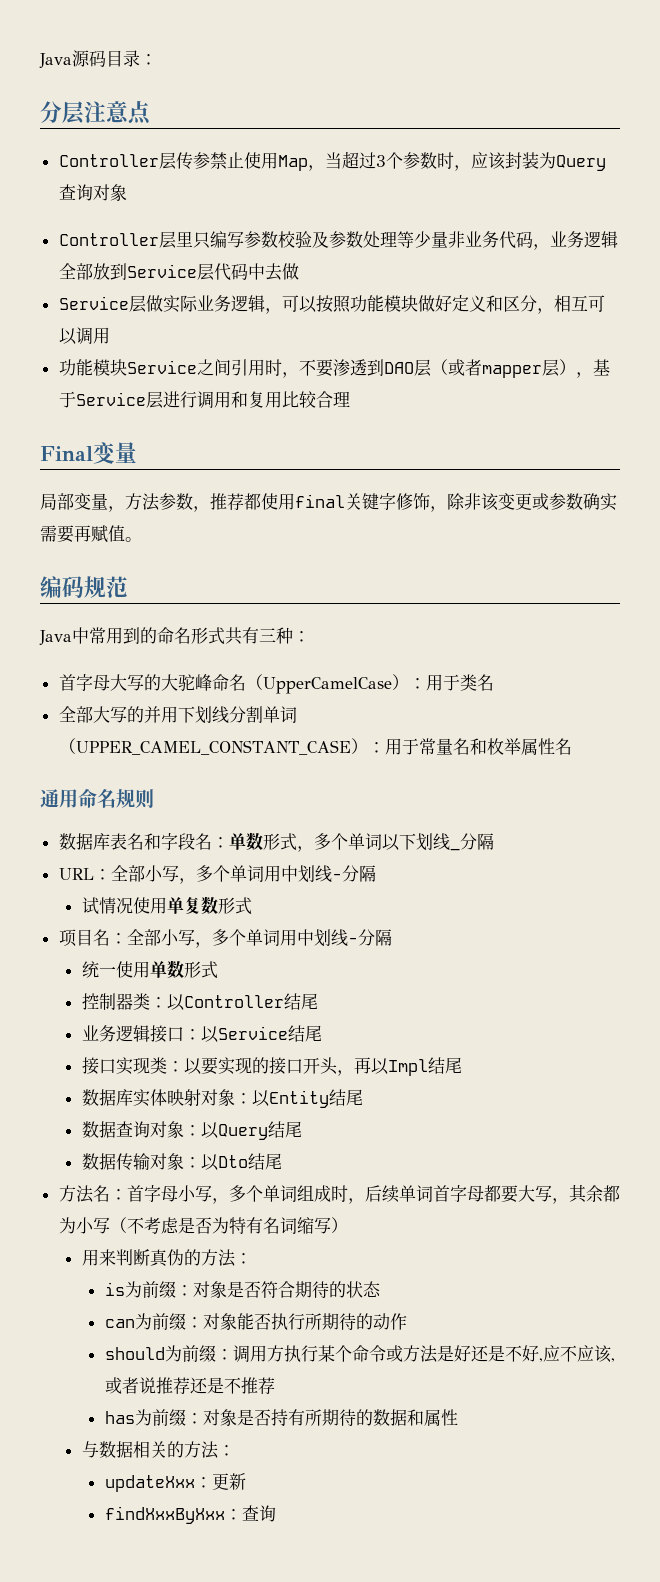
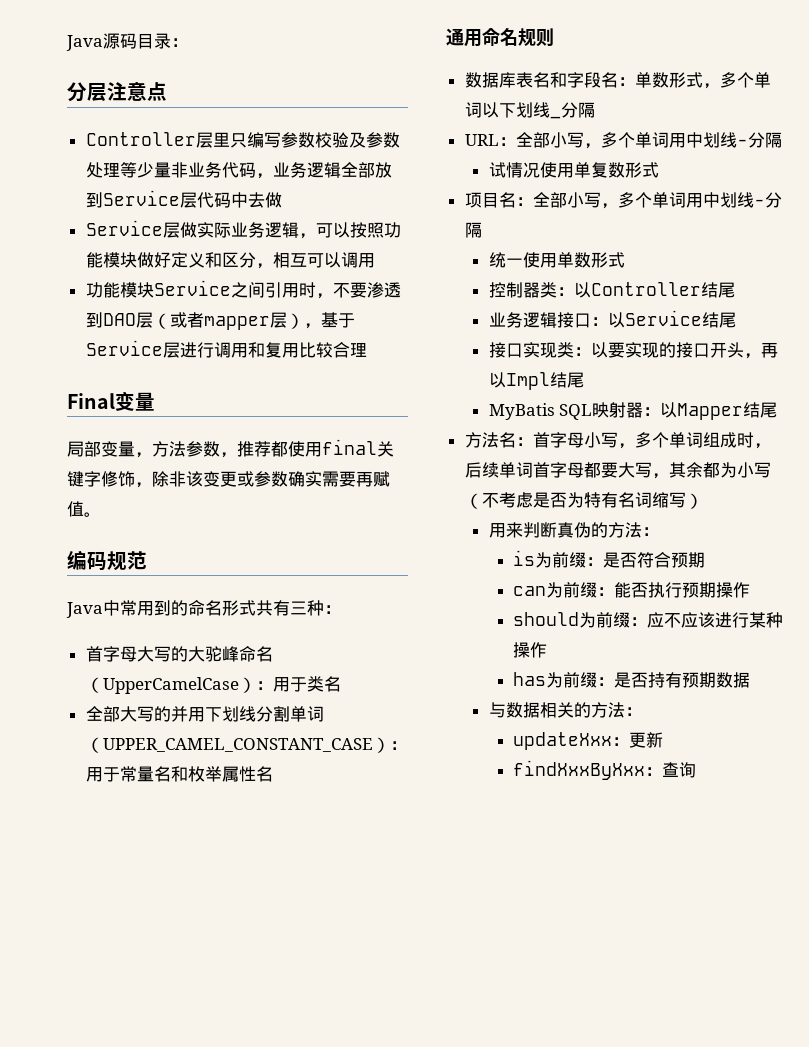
- Controller层传参禁止使用Map，当超过3个参数时，应该封装为Query查询对象
- 数据库实体映射对象：以Entity结尾
- 数据查询对象：以Query结尾
- 数据传输对象：以Dto结尾
+ MyBatis SQL映射器：以Mapper结尾
- is为前缀：对象是否符合期待的状态
+ is为前缀：是否符合预期
- can为前缀：对象能否执行所期待的动作
+ can为前缀：能否执行预期操作
- should为前缀：调用方执行某个命令或方法是好还是不好,应不应该,或者说推荐还是不推荐
+ should为前缀：应不应该进行某种操作
- has为前缀：对象是否持有所期待的数据和属性
+ has为前缀：是否持有预期数据

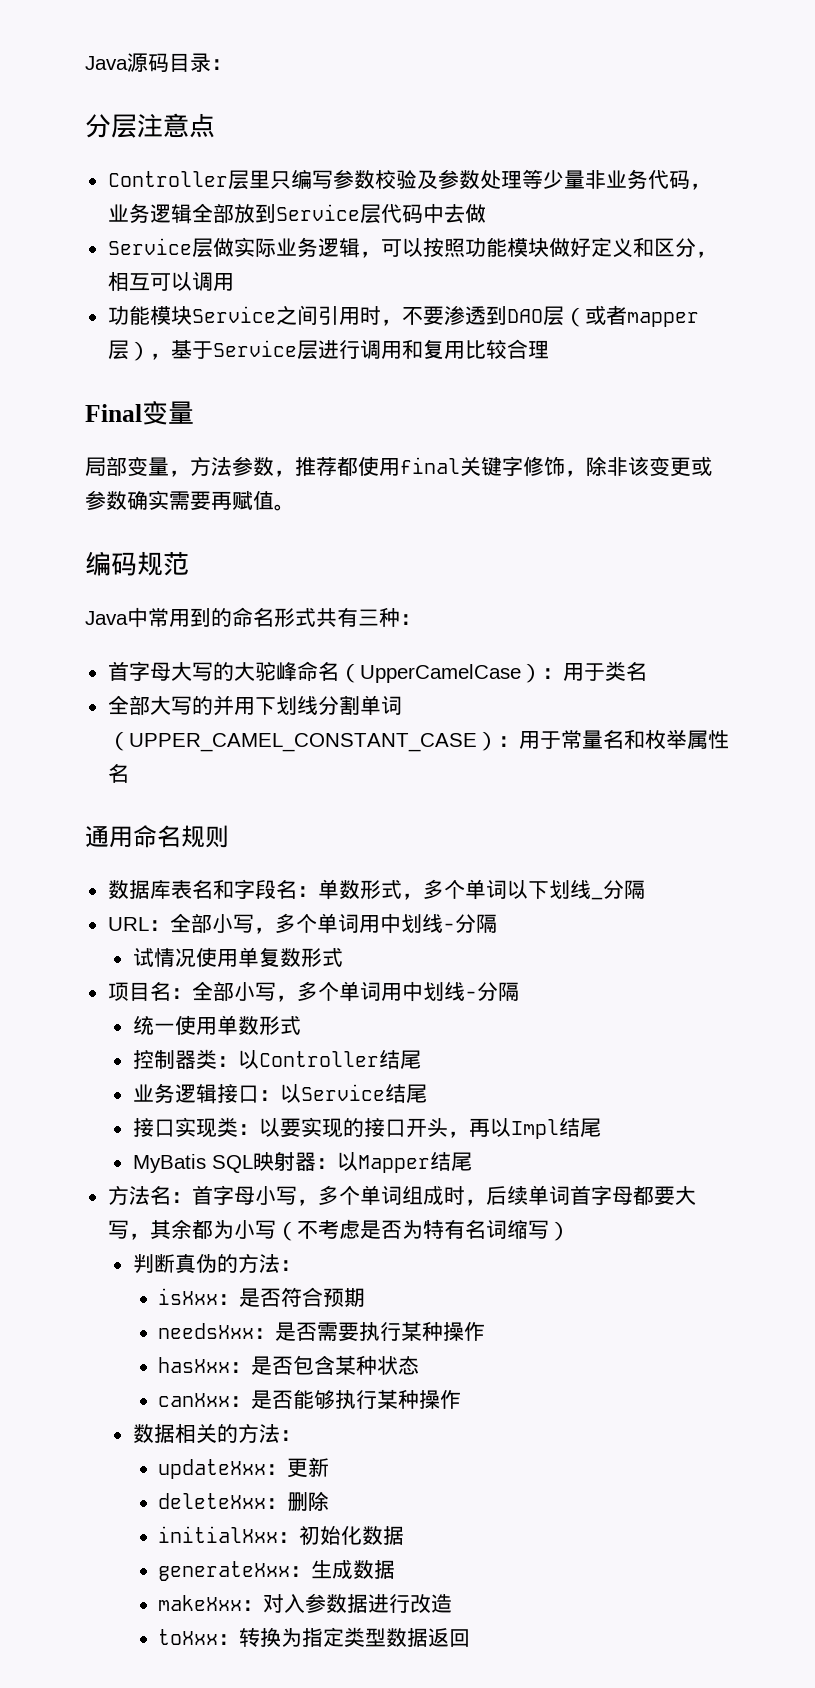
- 用来判断真伪的方法：
+ 判断真伪的方法：
- is为前缀：是否符合预期
+ isXxx：是否符合预期
- can为前缀：能否执行预期操作
- should为前缀：应不应该进行某种操作
- has为前缀：是否持有预期数据
- 与数据相关的方法：
+ needsXxx：是否需要执行某种操作
+ hasXxx：是否包含某种状态
+ canXxx：是否能够执行某种操作
+ 数据相关的方法：
- findXxxByXxx：查询
+ deleteXxx：删除
+ initialXxx：初始化数据
+ generateXxx：生成数据
+ makeXxx：对入参数据进行改造
+ toXxx：转换为指定类型数据返回

